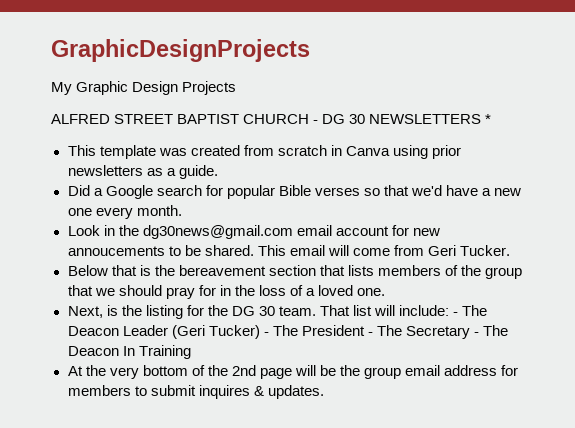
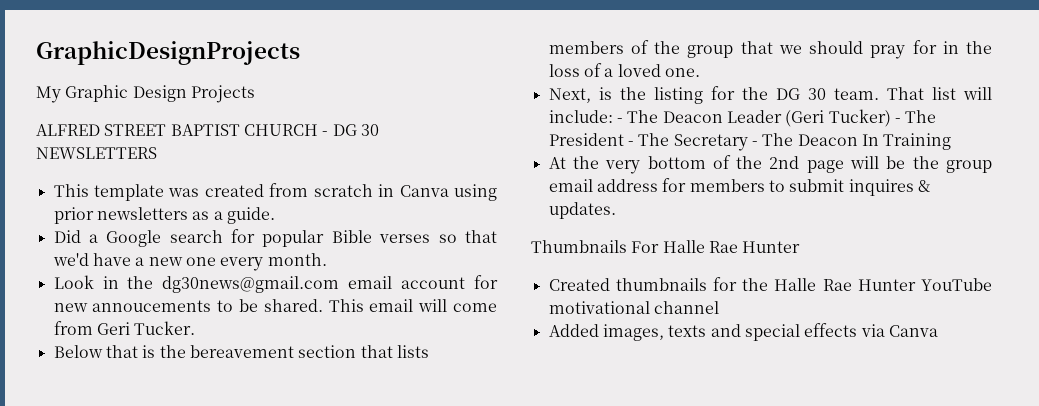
- ALFRED STREET BAPTIST CHURCH - DG 30 NEWSLETTERS *
+ ALFRED STREET BAPTIST CHURCH - DG 30 NEWSLETTERS
+ Thumbnails For Halle Rae Hunter
+ Created thumbnails for the Halle Rae Hunter YouTube motivational channel
+ Added images, texts and special effects via Canva

